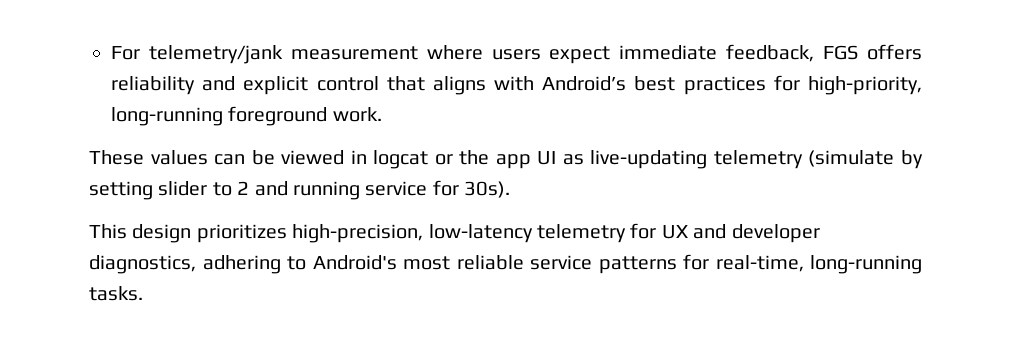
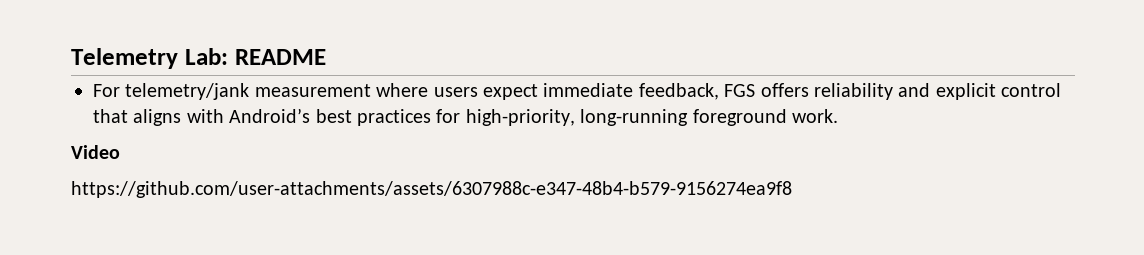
+ Telemetry Lab: README
- These values can be viewed in logcat or the app UI as live-updating telemetry (simulate by setting slider to 2 and running service for 30s).
- This design prioritizes high-precision, low-latency telemetry for UX and developer diagnostics, adhering to Android's most reliable service patterns for real-time, long-running tasks.
+ Video
+ https://github.com/user-attachments/assets/6307988c-e347-48b4-b579-9156274ea9f8

